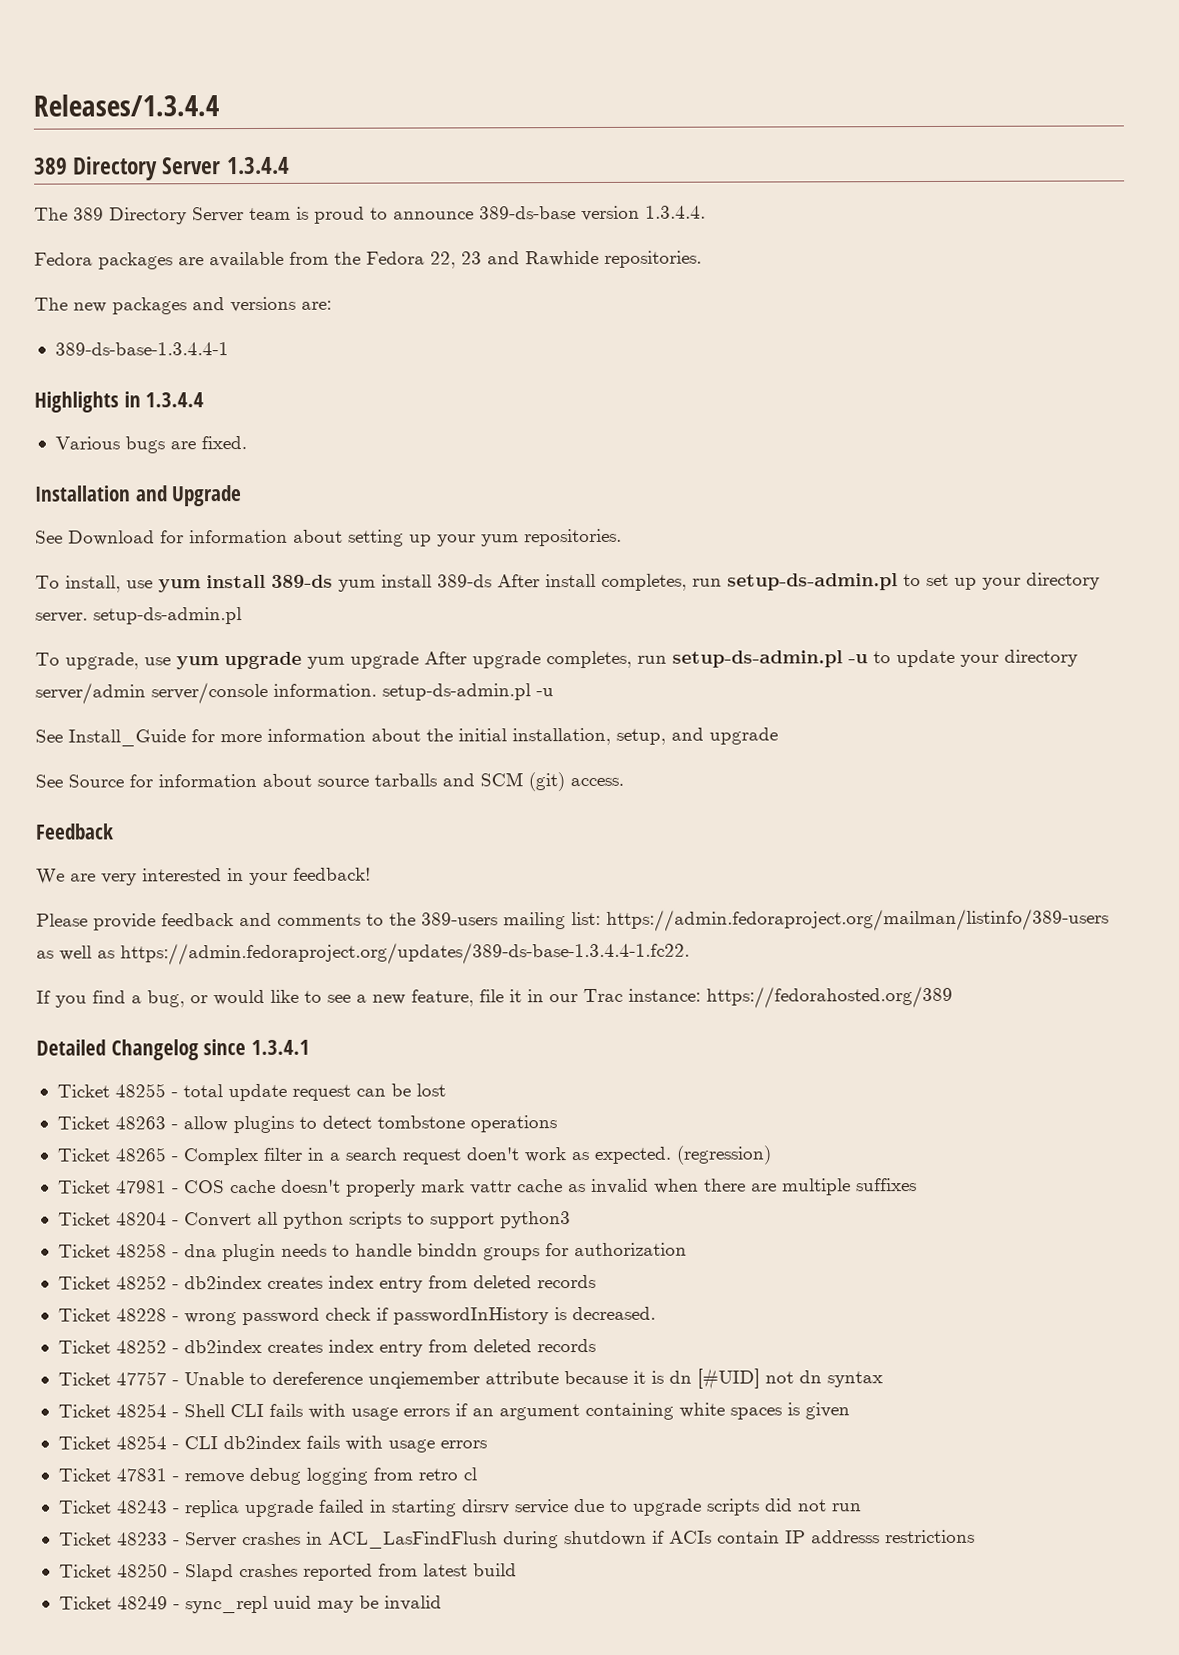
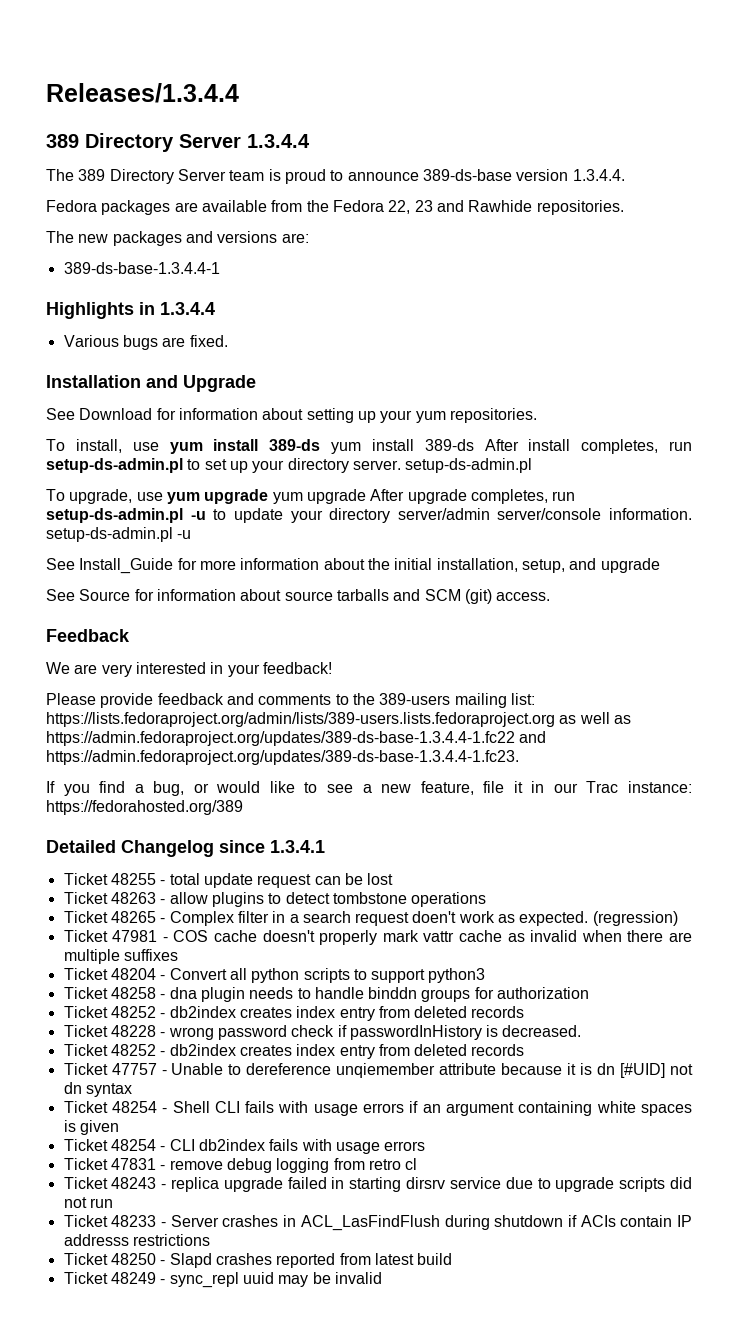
- Please provide feedback and comments to the 389-users mailing list: https://admin.fedoraproject.org/mailman/listinfo/389-users as well as https://admin.fedoraproject.org/updates/389-ds-base-1.3.4.4-1.fc22.
+ Please provide feedback and comments to the 389-users mailing list: https://lists.fedoraproject.org/admin/lists/389-users.lists.fedoraproject.org as well as https://admin.fedoraproject.org/updates/389-ds-base-1.3.4.4-1.fc22 and https://admin.fedoraproject.org/updates/389-ds-base-1.3.4.4-1.fc23.

